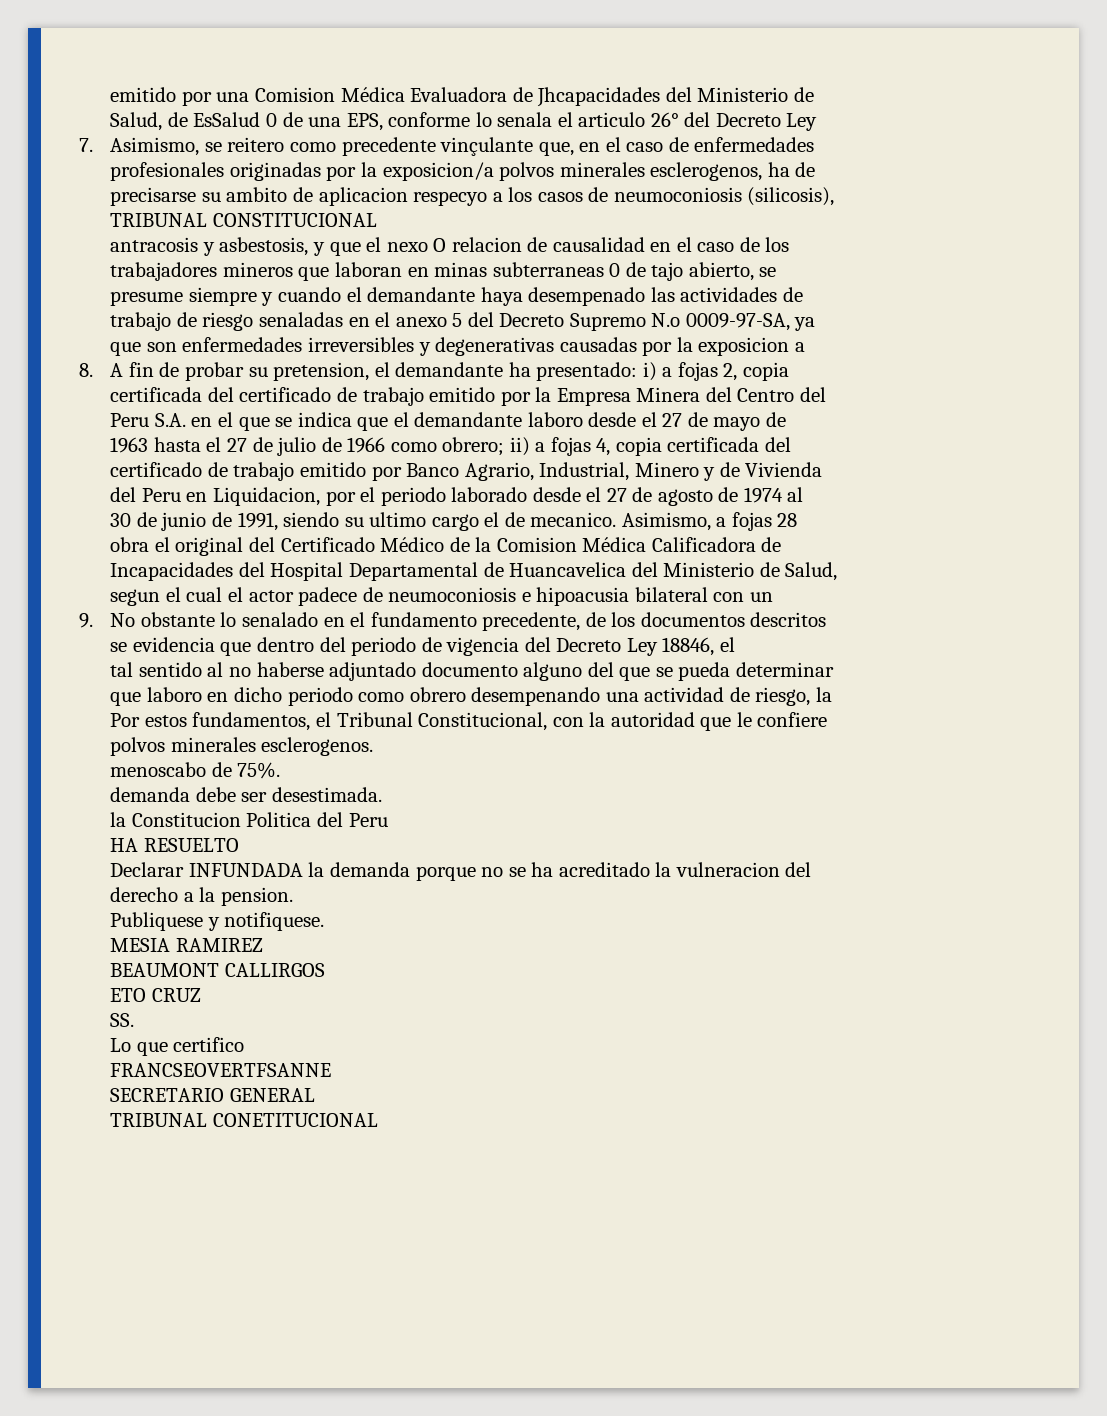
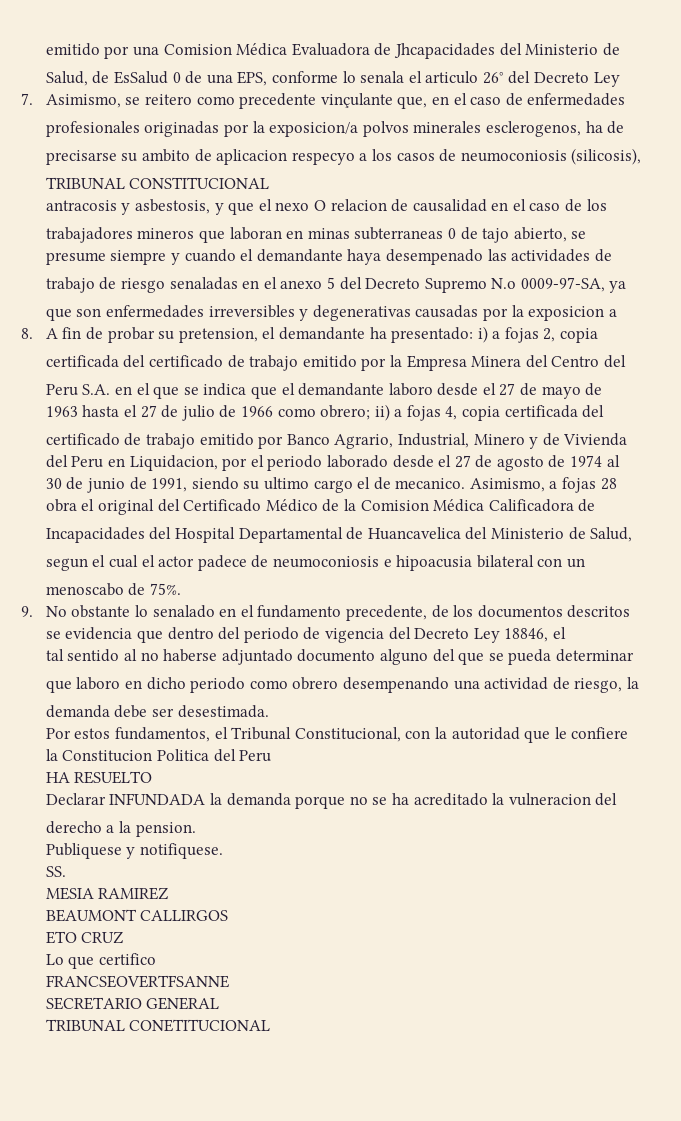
+ menoscabo de 75%.
+ demanda debe ser desestimada.
- polvos minerales esclerogenos.
- menoscabo de 75%.
- demanda debe ser desestimada.
+ SS.
- SS.

